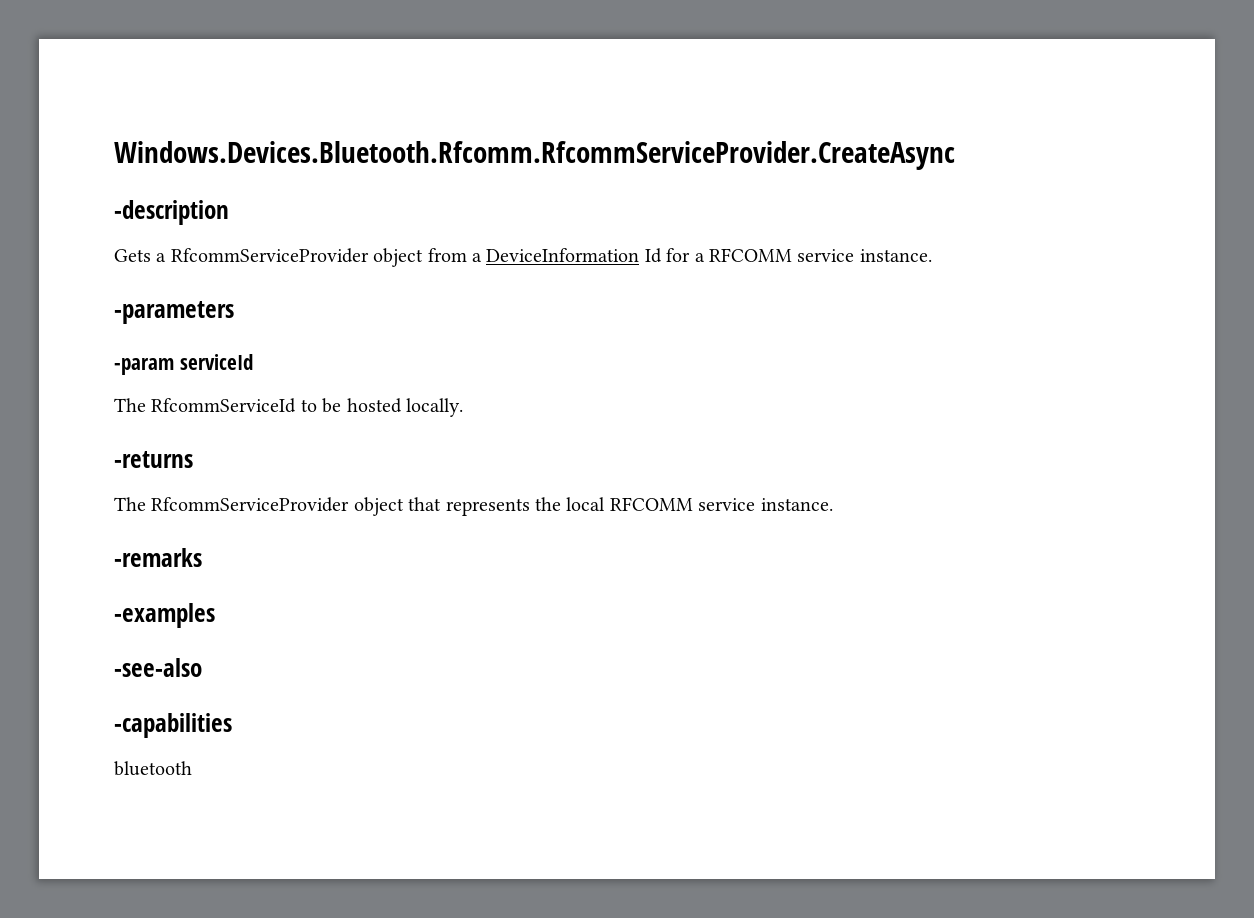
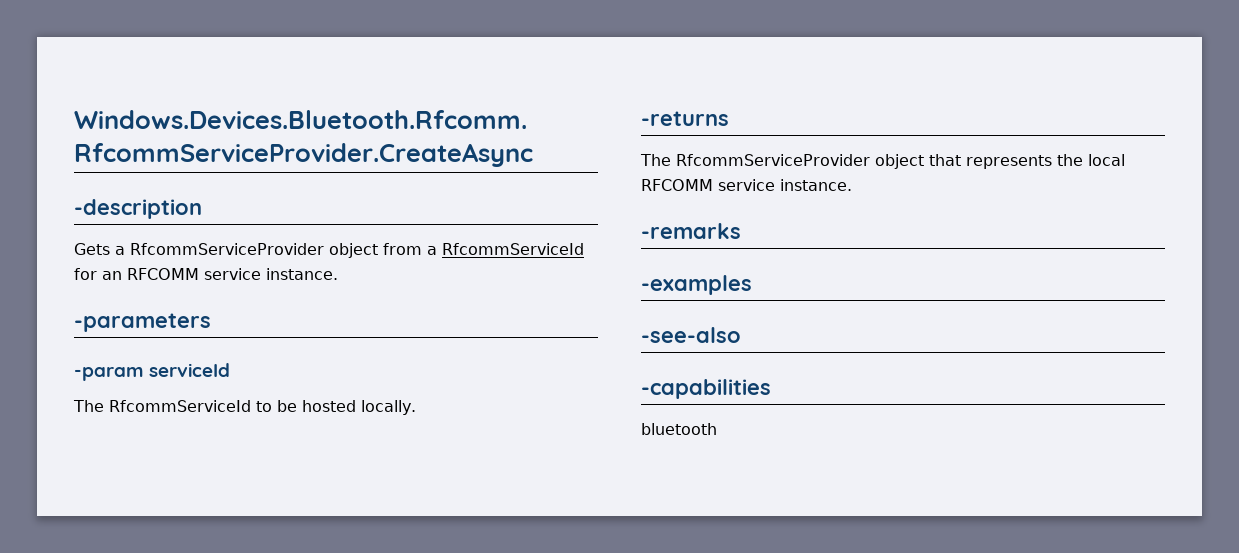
- Gets a RfcommServiceProvider object from a DeviceInformation Id for a RFCOMM service instance.
+ Gets a RfcommServiceProvider object from a RfcommServiceId for an RFCOMM service instance.

